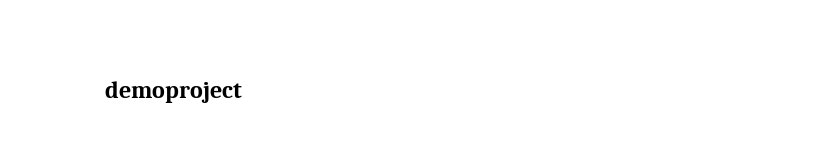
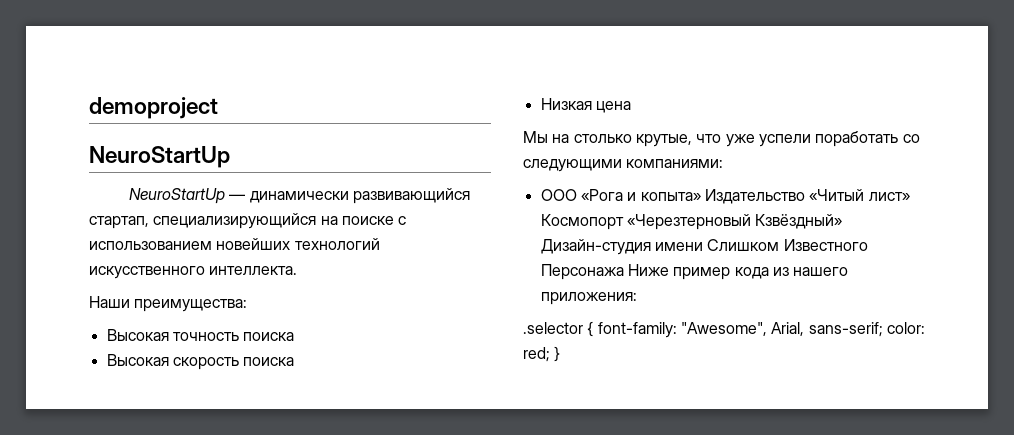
  demoproject
+ NeuroStartUp
+ NeuroStartUp — динамически развивающийся стартап, специализирующийся на поиске с использованием новейших технологий искусственного интеллекта.
+ Наши преимущества:
+ Высокая точность поиска
+ Высокая скорость поиска
+ Низкая цена
+ Мы на столько крутые, что уже успели поработать со следующими компаниями:
+ ООО «Рога и копыта» Издательство «Читый лист» Космопорт «Черезтерновый Кзвёздный» Дизайн-студия имени Слишком Известного Персонажа Ниже пример кода из нашего приложения:
+ .selector { font-family: "Awesome", Arial, sans-serif; color: red; }

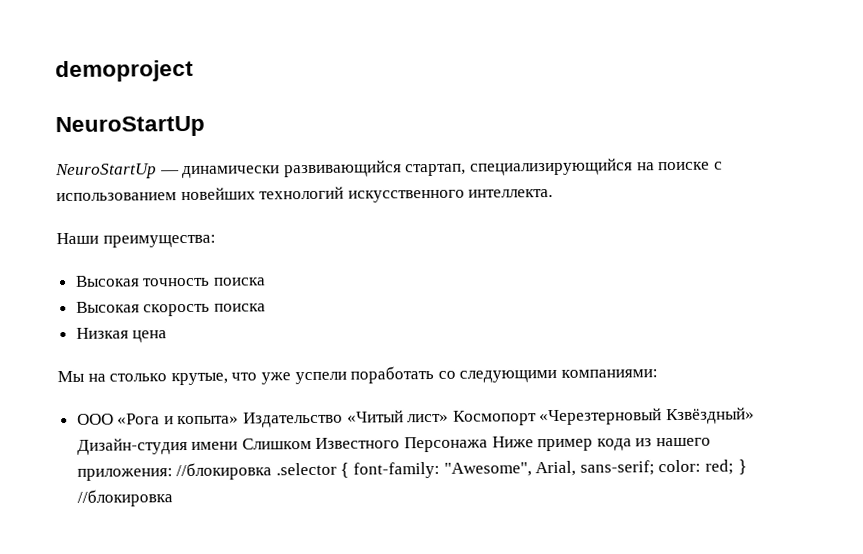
- ООО «Рога и копыта» Издательство «Читый лист» Космопорт «Черезтерновый Кзвёздный» Дизайн-студия имени Слишком Известного Персонажа Ниже пример кода из нашего приложения:
- .selector { font-family: "Awesome", Arial, sans-serif; color: red; }
+ ООО «Рога и копыта» Издательство «Читый лист» Космопорт «Черезтерновый Кзвёздный» Дизайн-студия имени Слишком Известного Персонажа Ниже пример кода из нашего приложения: //блокировка .selector { font-family: "Awesome", Arial, sans-serif; color: red; } //блокировка

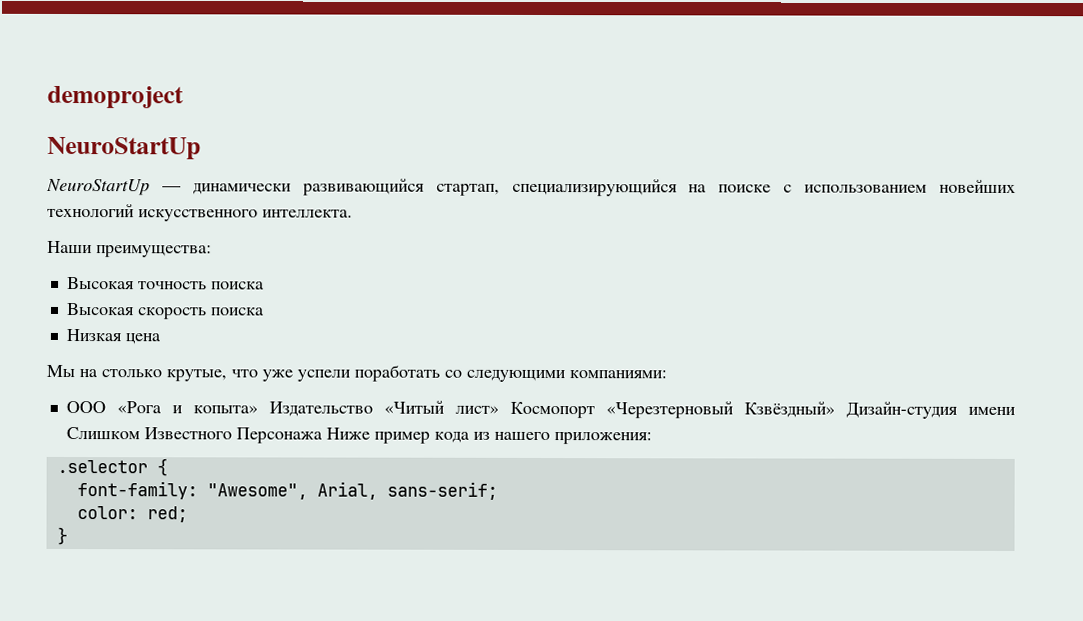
- ООО «Рога и копыта» Издательство «Читый лист» Космопорт «Черезтерновый Кзвёздный» Дизайн-студия имени Слишком Известного Персонажа Ниже пример кода из нашего приложения: //блокировка .selector { font-family: "Awesome", Arial, sans-serif; color: red; } //блокировка
+ ООО «Рога и копыта» Издательство «Читый лист» Космопорт «Черезтерновый Кзвёздный» Дизайн-студия имени Слишком Известного Персонажа Ниже пример кода из нашего приложения:
+ .selector {
+ font-family: "Awesome", Arial, sans-serif;
+ color: red;
+ }

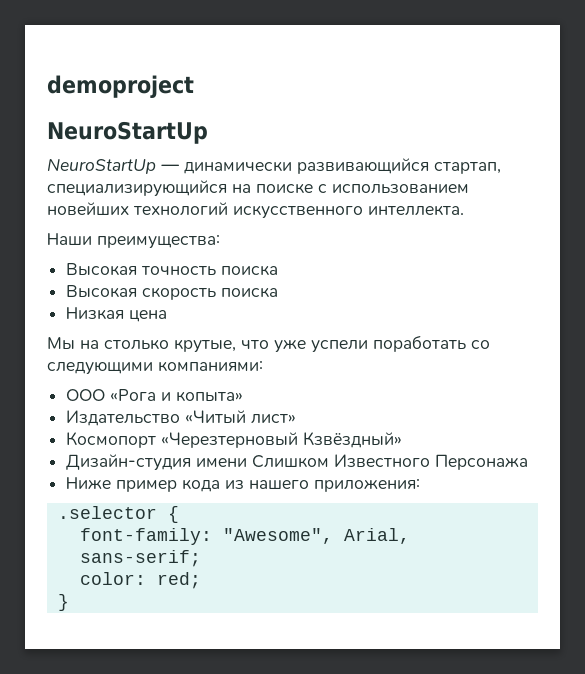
- ООО «Рога и копыта» Издательство «Читый лист» Космопорт «Черезтерновый Кзвёздный» Дизайн-студия имени Слишком Известного Персонажа Ниже пример кода из нашего приложения:
+ ООО «Рога и копыта»
+ Издательство «Читый лист»
+ Космопорт «Черезтерновый Кзвёздный»
+ Дизайн-студия имени Слишком Известного Персонажа
+ Ниже пример кода из нашего приложения:

